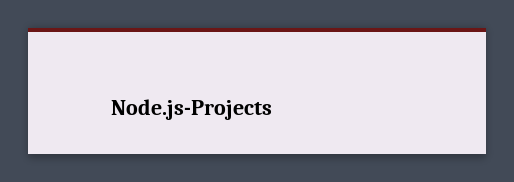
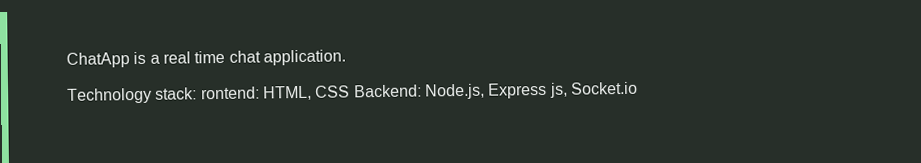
- Node.js-Projects
+ ChatApp is a real time chat application.
+ Technology stack: rontend: HTML, CSS Backend: Node.js, Express js, Socket.io

